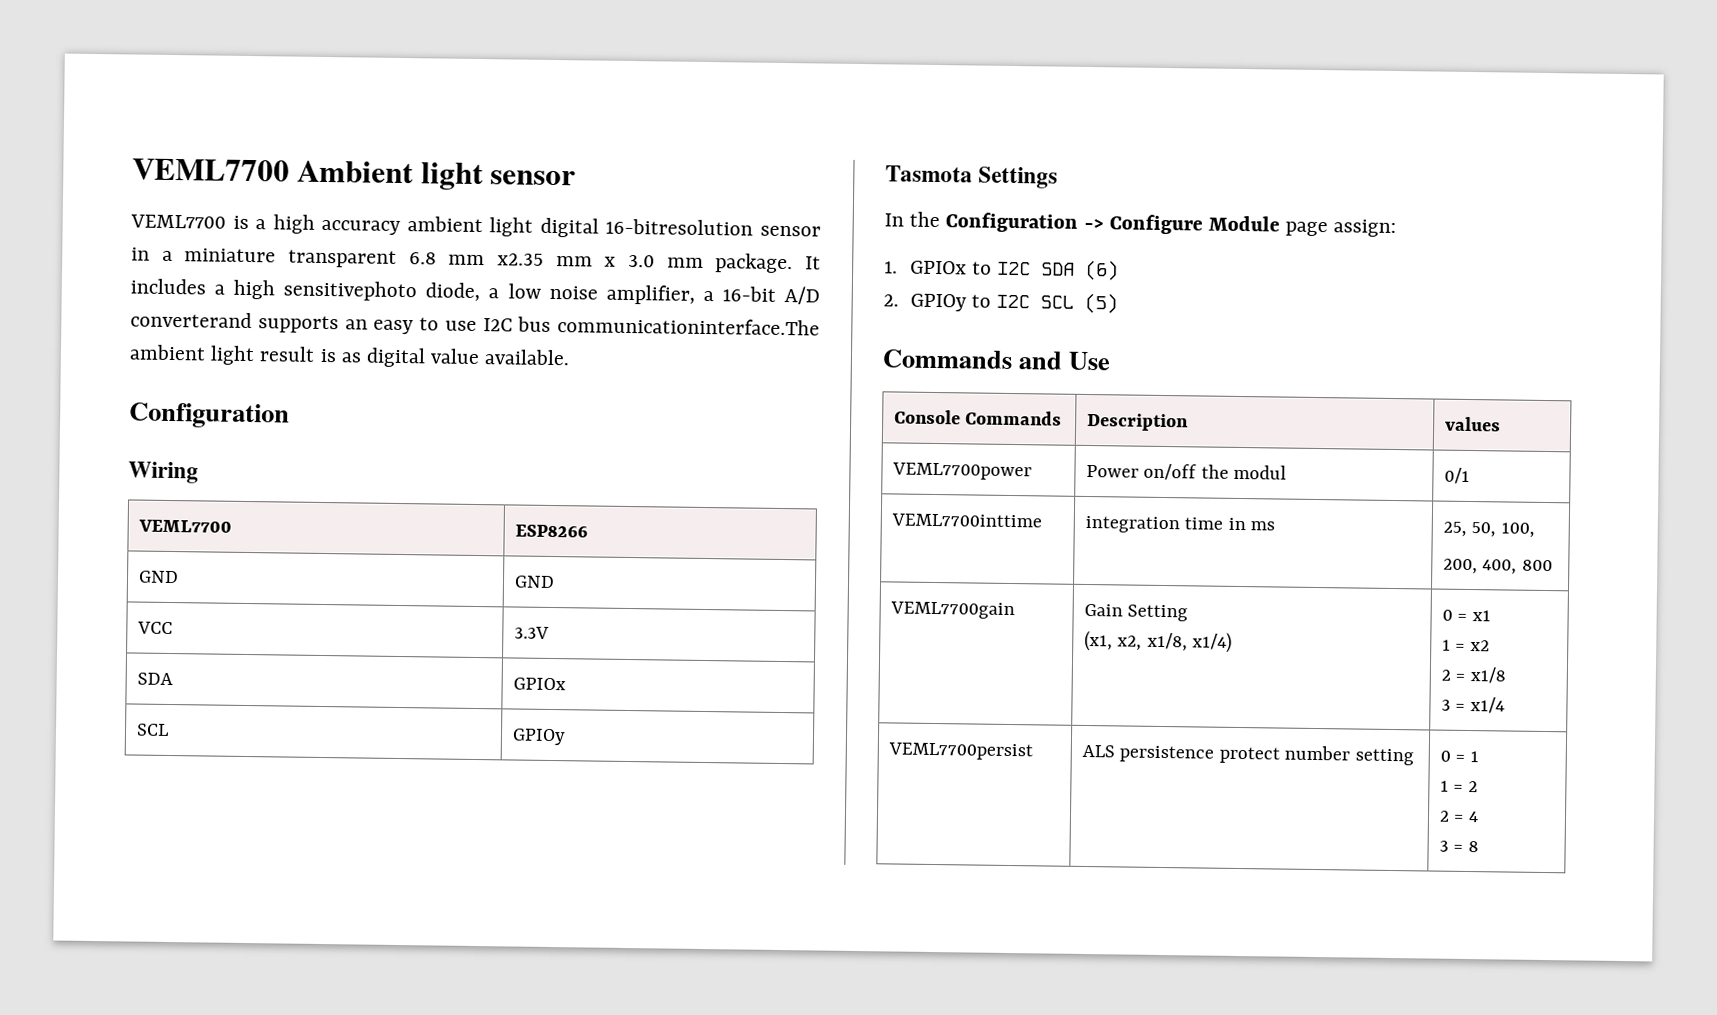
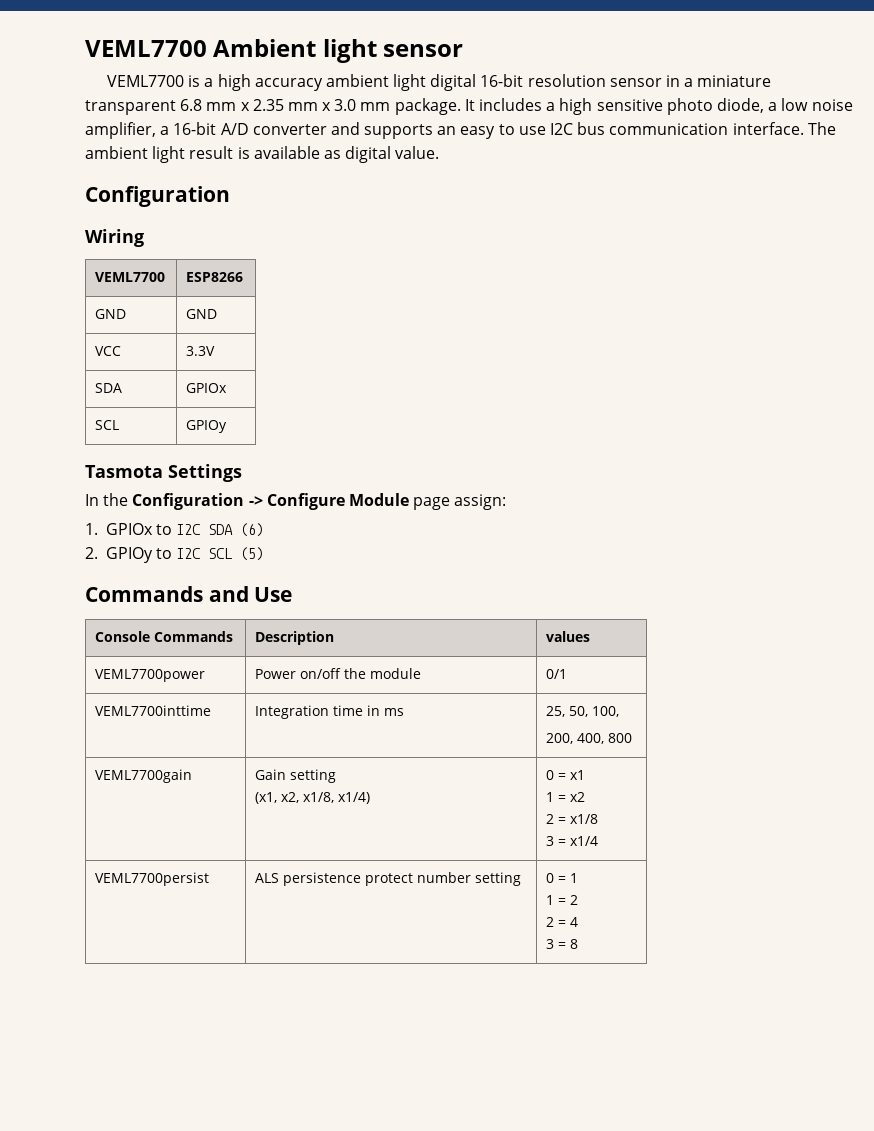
- VEML7700 is a high accuracy ambient light digital 16-bitresolution sensor in a miniature transparent 6.8 mm x2.35 mm x 3.0 mm package.
+ VEML7700 is a high accuracy ambient light digital 16-bit resolution sensor in a miniature transparent 6.8 mm x 2.35 mm x 3.0 mm package.
- It includes a high sensitivephoto diode, a low noise amplifier, a 16-bit A/D converterand supports an easy to use I2C bus communicationinterface.The ambient light result is as digital value available.
+ It includes a high sensitive photo diode, a low noise amplifier, a 16-bit A/D converter and supports an easy to use I2C bus communication interface. The ambient light result is available as digital value.
- VEML7700power | Power on/off the modul | 0/1
+ VEML7700power | Power on/off the module | 0/1
- VEML7700inttime | integration time in ms | 25, 50, 100,
+ VEML7700inttime | Integration time in ms | 25, 50, 100,
- VEML7700gain | Gain Setting
+ VEML7700gain | Gain setting

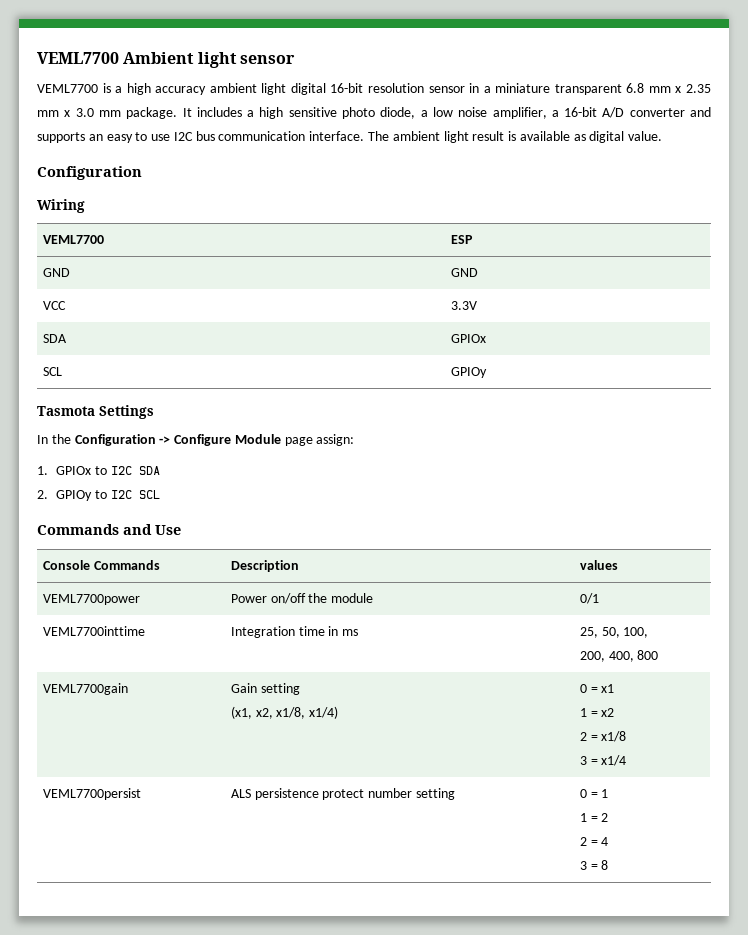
- VEML7700 | ESP8266
+ VEML7700 | ESP
- 1. GPIOx to I2C SDA (6)
+ 1. GPIOx to I2C SDA
- 2. GPIOy to I2C SCL (5)
+ 2. GPIOy to I2C SCL

